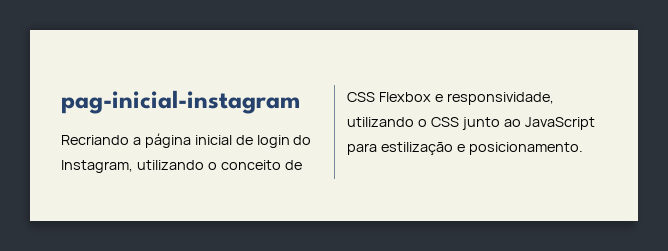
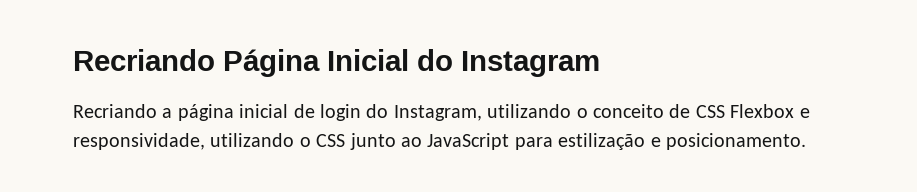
- pag-inicial-instagram
+ Recriando Página Inicial do Instagram

